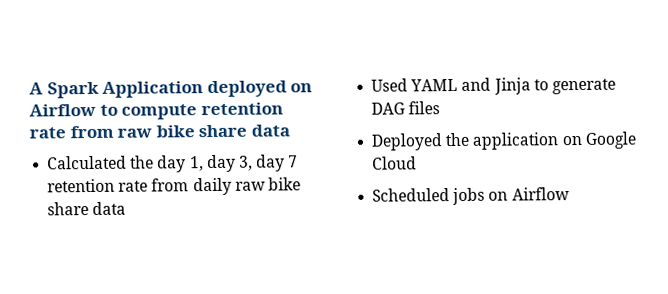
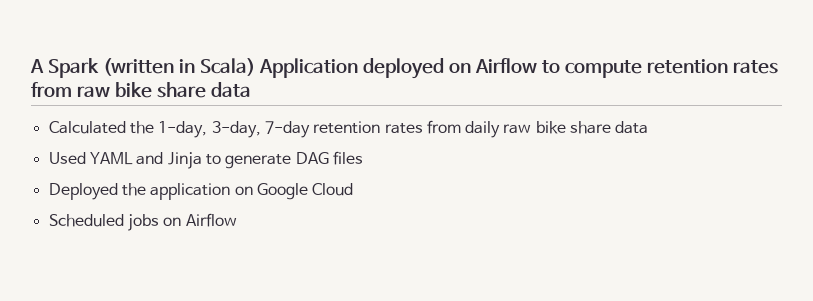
- A Spark Application deployed on Airflow to compute retention rate from raw bike share data
+ A Spark (written in Scala) Application deployed on Airflow to compute retention rates from raw bike share data
- Calculated the day 1, day 3, day 7 retention rate from daily raw bike share data
+ Calculated the 1-day, 3-day, 7-day retention rates from daily raw bike share data

